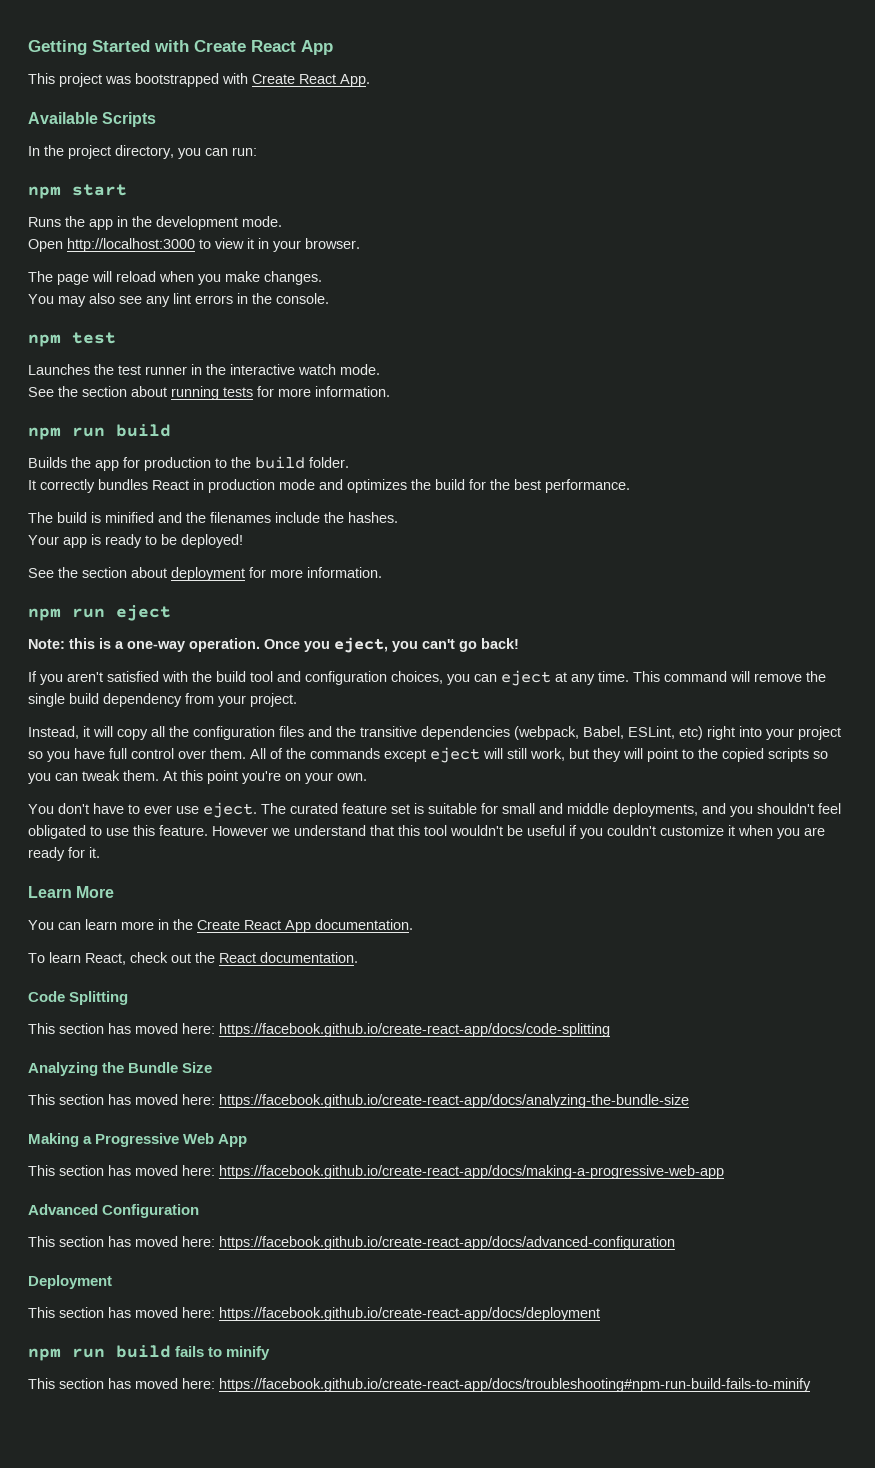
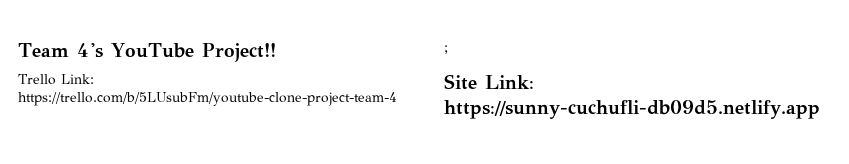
- Getting Started with Create React App
- This project was bootstrapped with Create React App.
- Available Scripts
- In the project directory, you can run:
- npm start
- Runs the app in the development mode.
- Open http://localhost:3000 to view it in your browser.
- The page will reload when you make changes.
- You may also see any lint errors in the console.
- npm test
- Launches the test runner in the interactive watch mode.
- See the section about running tests for more information.
- npm run build
- Builds the app for production to the build folder.
- It correctly bundles React in production mode and optimizes the build for the best performance.
- The build is minified and the filenames include the hashes.
- Your app is ready to be deployed!
- See the section about deployment for more information.
- npm run eject
- Note: this is a one-way operation. Once you eject, you can't go back!
- If you aren't satisfied with the build tool and configuration choices, you can eject at any time. This command will remove the single build dependency from your project.
- Instead, it will copy all the configuration files and the transitive dependencies (webpack, Babel, ESLint, etc) right into your project so you have full control over them. All of the commands except eject will still work, but they will point to the copied scripts so you can tweak them. At this point you're on your own.
- You don't have to ever use eject. The curated feature set is suitable for small and middle deployments, and you shouldn't feel obligated to use this feature. However we understand that this tool wouldn't be useful if you couldn't customize it when you are ready for it.
- Learn More
- You can learn more in the Create React App documentation.
- To learn React, check out the React documentation.
- Code Splitting
- This section has moved here: https://facebook.github.io/create-react-app/docs/code-splitting
- Analyzing the Bundle Size
- This section has moved here: https://facebook.github.io/create-react-app/docs/analyzing-the-bundle-size
- Making a Progressive Web App
- This section has moved here: https://facebook.github.io/create-react-app/docs/making-a-progressive-web-app
- Advanced Configuration
- This section has moved here: https://facebook.github.io/create-react-app/docs/advanced-configuration
- Deployment
- This section has moved here: https://facebook.github.io/create-react-app/docs/deployment
- npm run build fails to minify
- This section has moved here: https://facebook.github.io/create-react-app/docs/troubleshooting#npm-run-build-fails-to-minify
+ Team 4's YouTube Project!!
+ Trello Link: https://trello.com/b/5LUsubFm/youtube-clone-project-team-4 ;
+ Site Link: https://sunny-cuchufli-db09d5.netlify.app

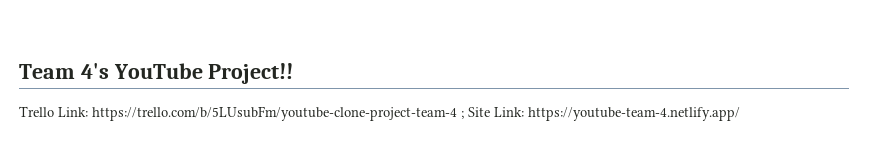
- Trello Link: https://trello.com/b/5LUsubFm/youtube-clone-project-team-4 ;
- Site Link: https://sunny-cuchufli-db09d5.netlify.app
+ Trello Link: https://trello.com/b/5LUsubFm/youtube-clone-project-team-4 ; Site Link: https://youtube-team-4.netlify.app/

